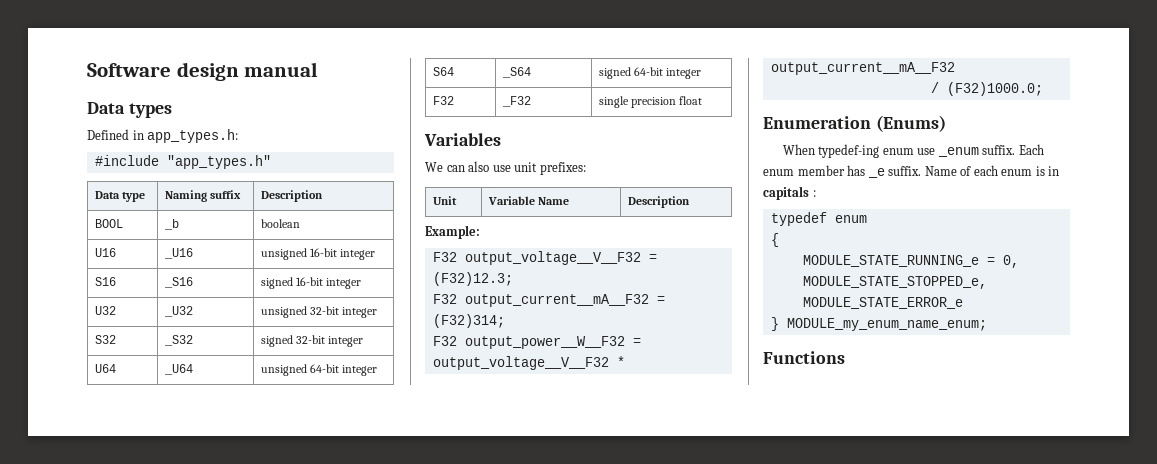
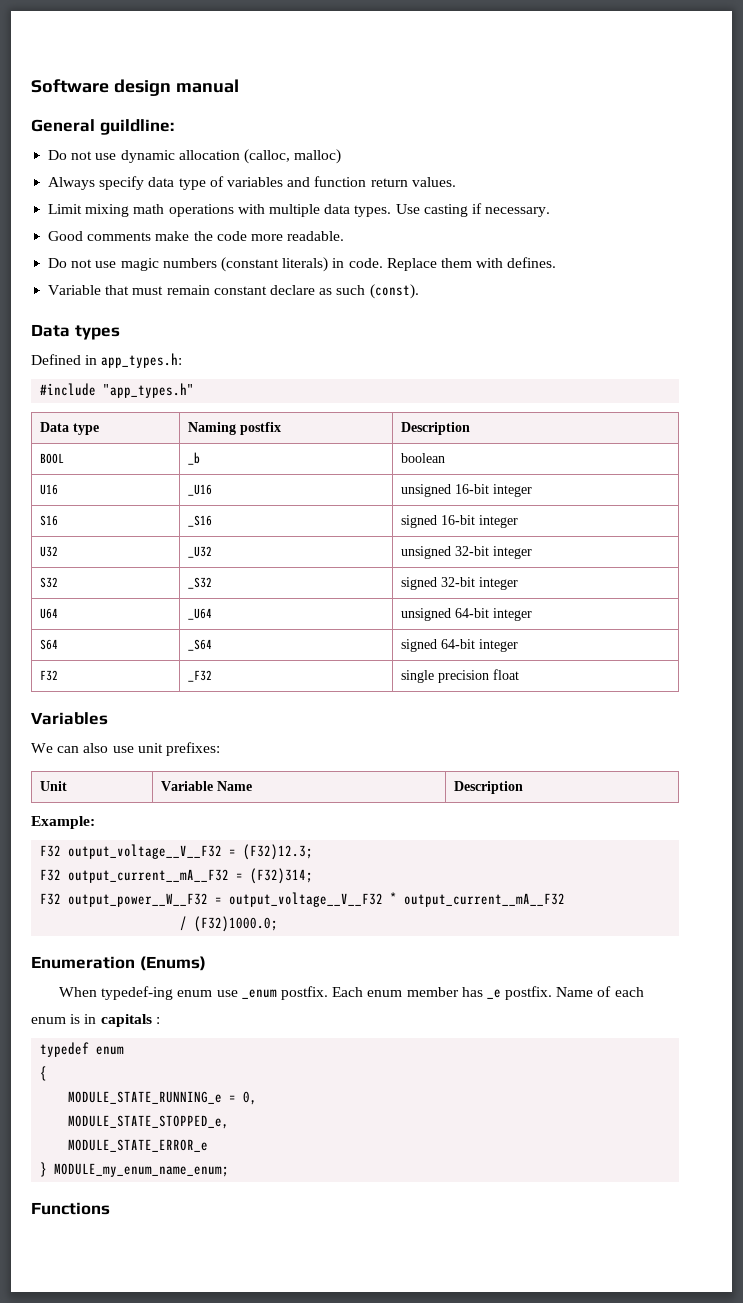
+ General guildline:
+ Do not use dynamic allocation (calloc, malloc)
+ Always specify data type of variables and function return values.
+ Limit mixing math operations with multiple data types. Use casting if necessary.
+ Good comments make the code more readable.
+ Do not use magic numbers (constant literals) in code. Replace them with defines.
+ Variable that must remain constant declare as such (const).
- Data type | Naming suffix | Description
+ Data type | Naming postfix | Description
- When typedef-ing enum use _enum suffix.
+ When typedef-ing enum use _enum postfix.
- Each enum member has _e suffix.
+ Each enum member has _e postfix.

